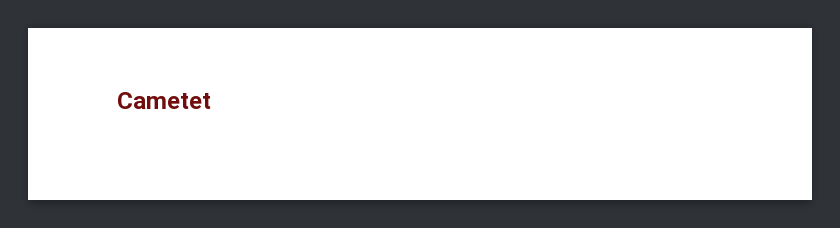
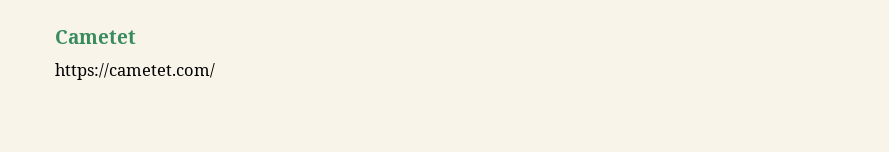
+ https://cametet.com/

